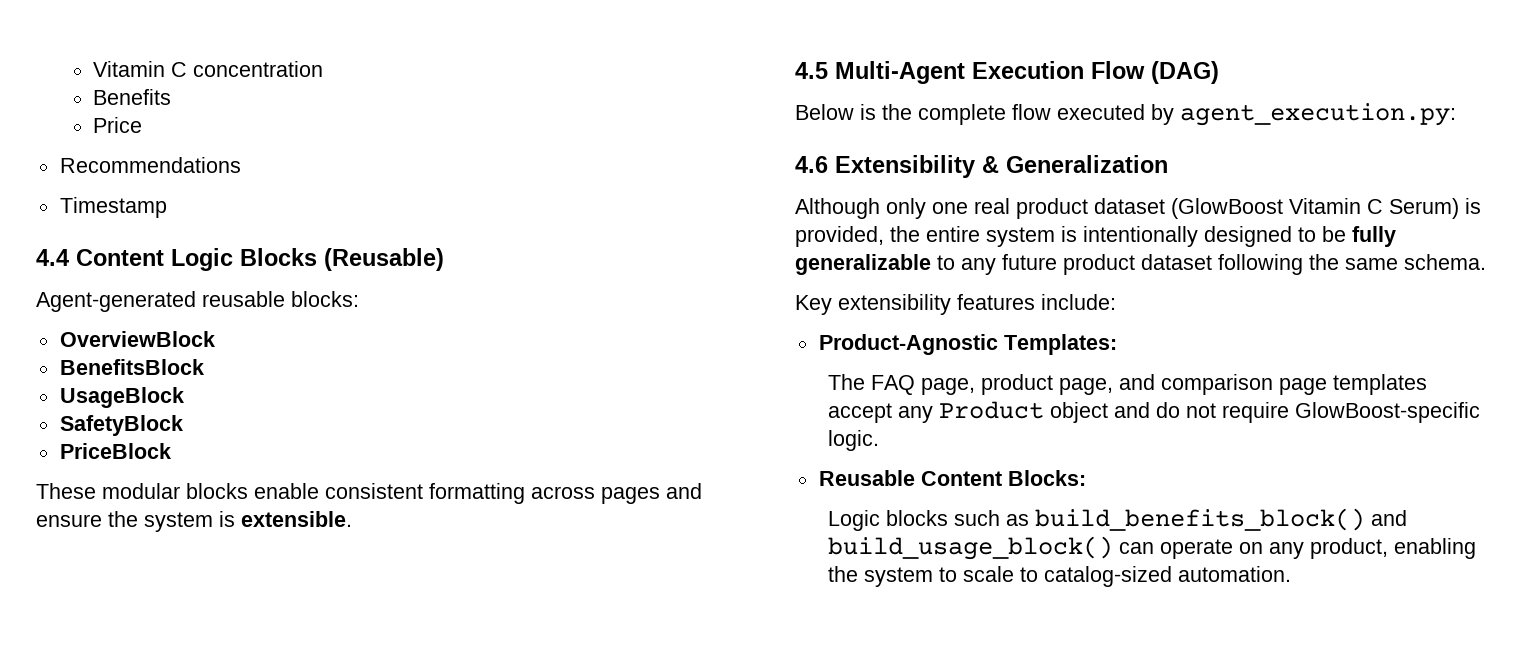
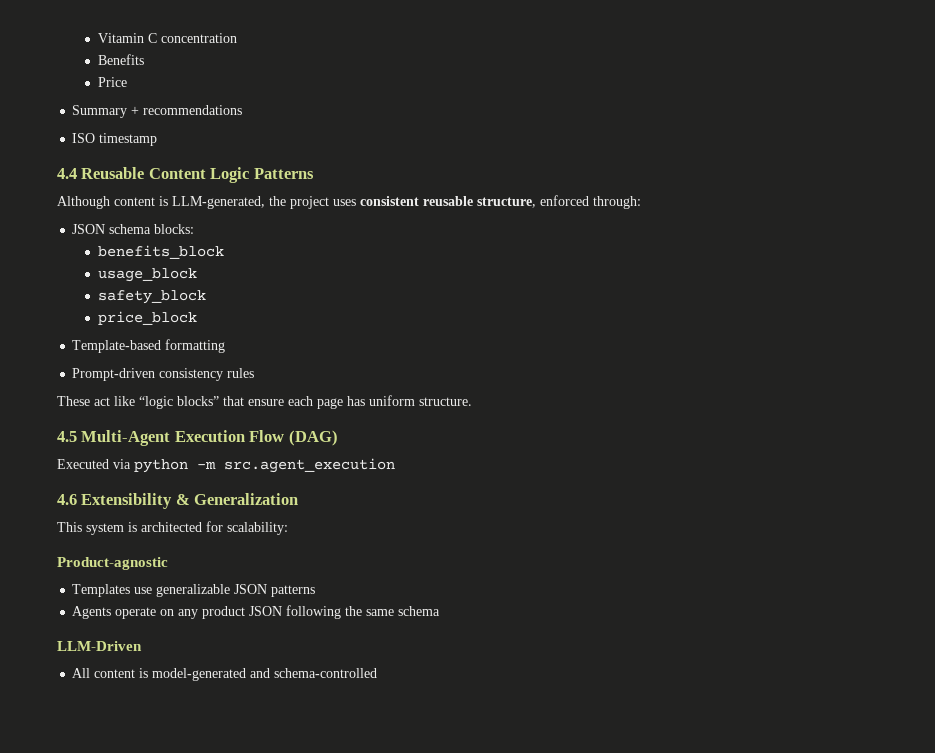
- Recommendations
- Timestamp
+ Summary + recommendations
+ ISO timestamp
- 4.4 Content Logic Blocks (Reusable)
- Agent-generated reusable blocks:
- OverviewBlock
- BenefitsBlock
- UsageBlock
- SafetyBlock
- PriceBlock
- These modular blocks enable consistent formatting across pages and ensure the system is extensible.
+ 4.4 Reusable Content Logic Patterns
+ Although content is LLM-generated, the project uses consistent reusable structure, enforced through:
+ JSON schema blocks:
+ benefits_block
+ usage_block
+ safety_block
+ price_block
+ Template-based formatting
+ Prompt-driven consistency rules
+ These act like “logic blocks” that ensure each page has uniform structure.
- Below is the complete flow executed by agent_execution.py:
+ Executed via python -m src.agent_execution
  4.6 Extensibility & Generalization
- Although only one real product dataset (GlowBoost Vitamin C Serum) is provided, the entire system is intentionally designed to be fully generalizable to any future product dataset following the same schema.
- Key extensibility features include:
- Product-Agnostic Templates:
- The FAQ page, product page, and comparison page templates accept any Product object and do not require GlowBoost-specific logic.
- Reusable Content Blocks:
- Logic blocks such as build_benefits_block() and build_usage_block() can operate on any product, enabling the system to scale to catalog-sized automation.
+ This system is architected for scalability:
+ Product-agnostic
+ Templates use generalizable JSON patterns
+ Agents operate on any product JSON following the same schema
+ LLM-Driven
+ All content is model-generated and schema-controlled

